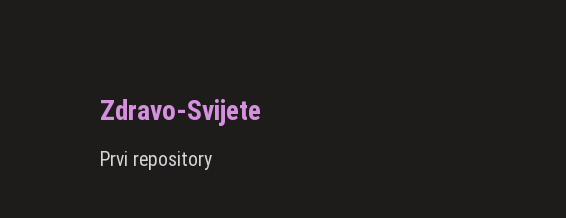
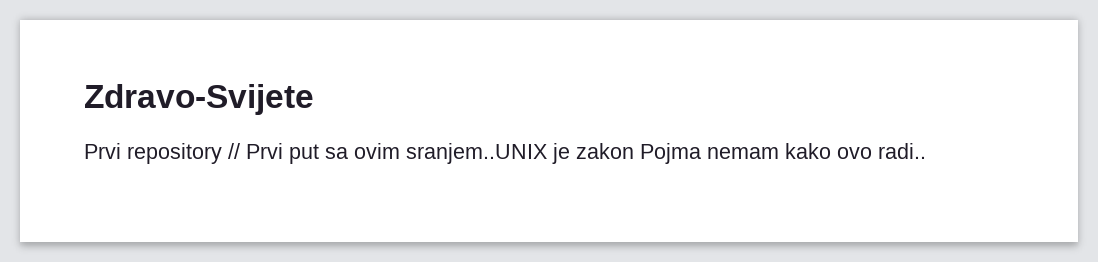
- Prvi repository
+ Prvi repository // Prvi put sa ovim sranjem..UNIX je zakon Pojma nemam kako ovo radi..

